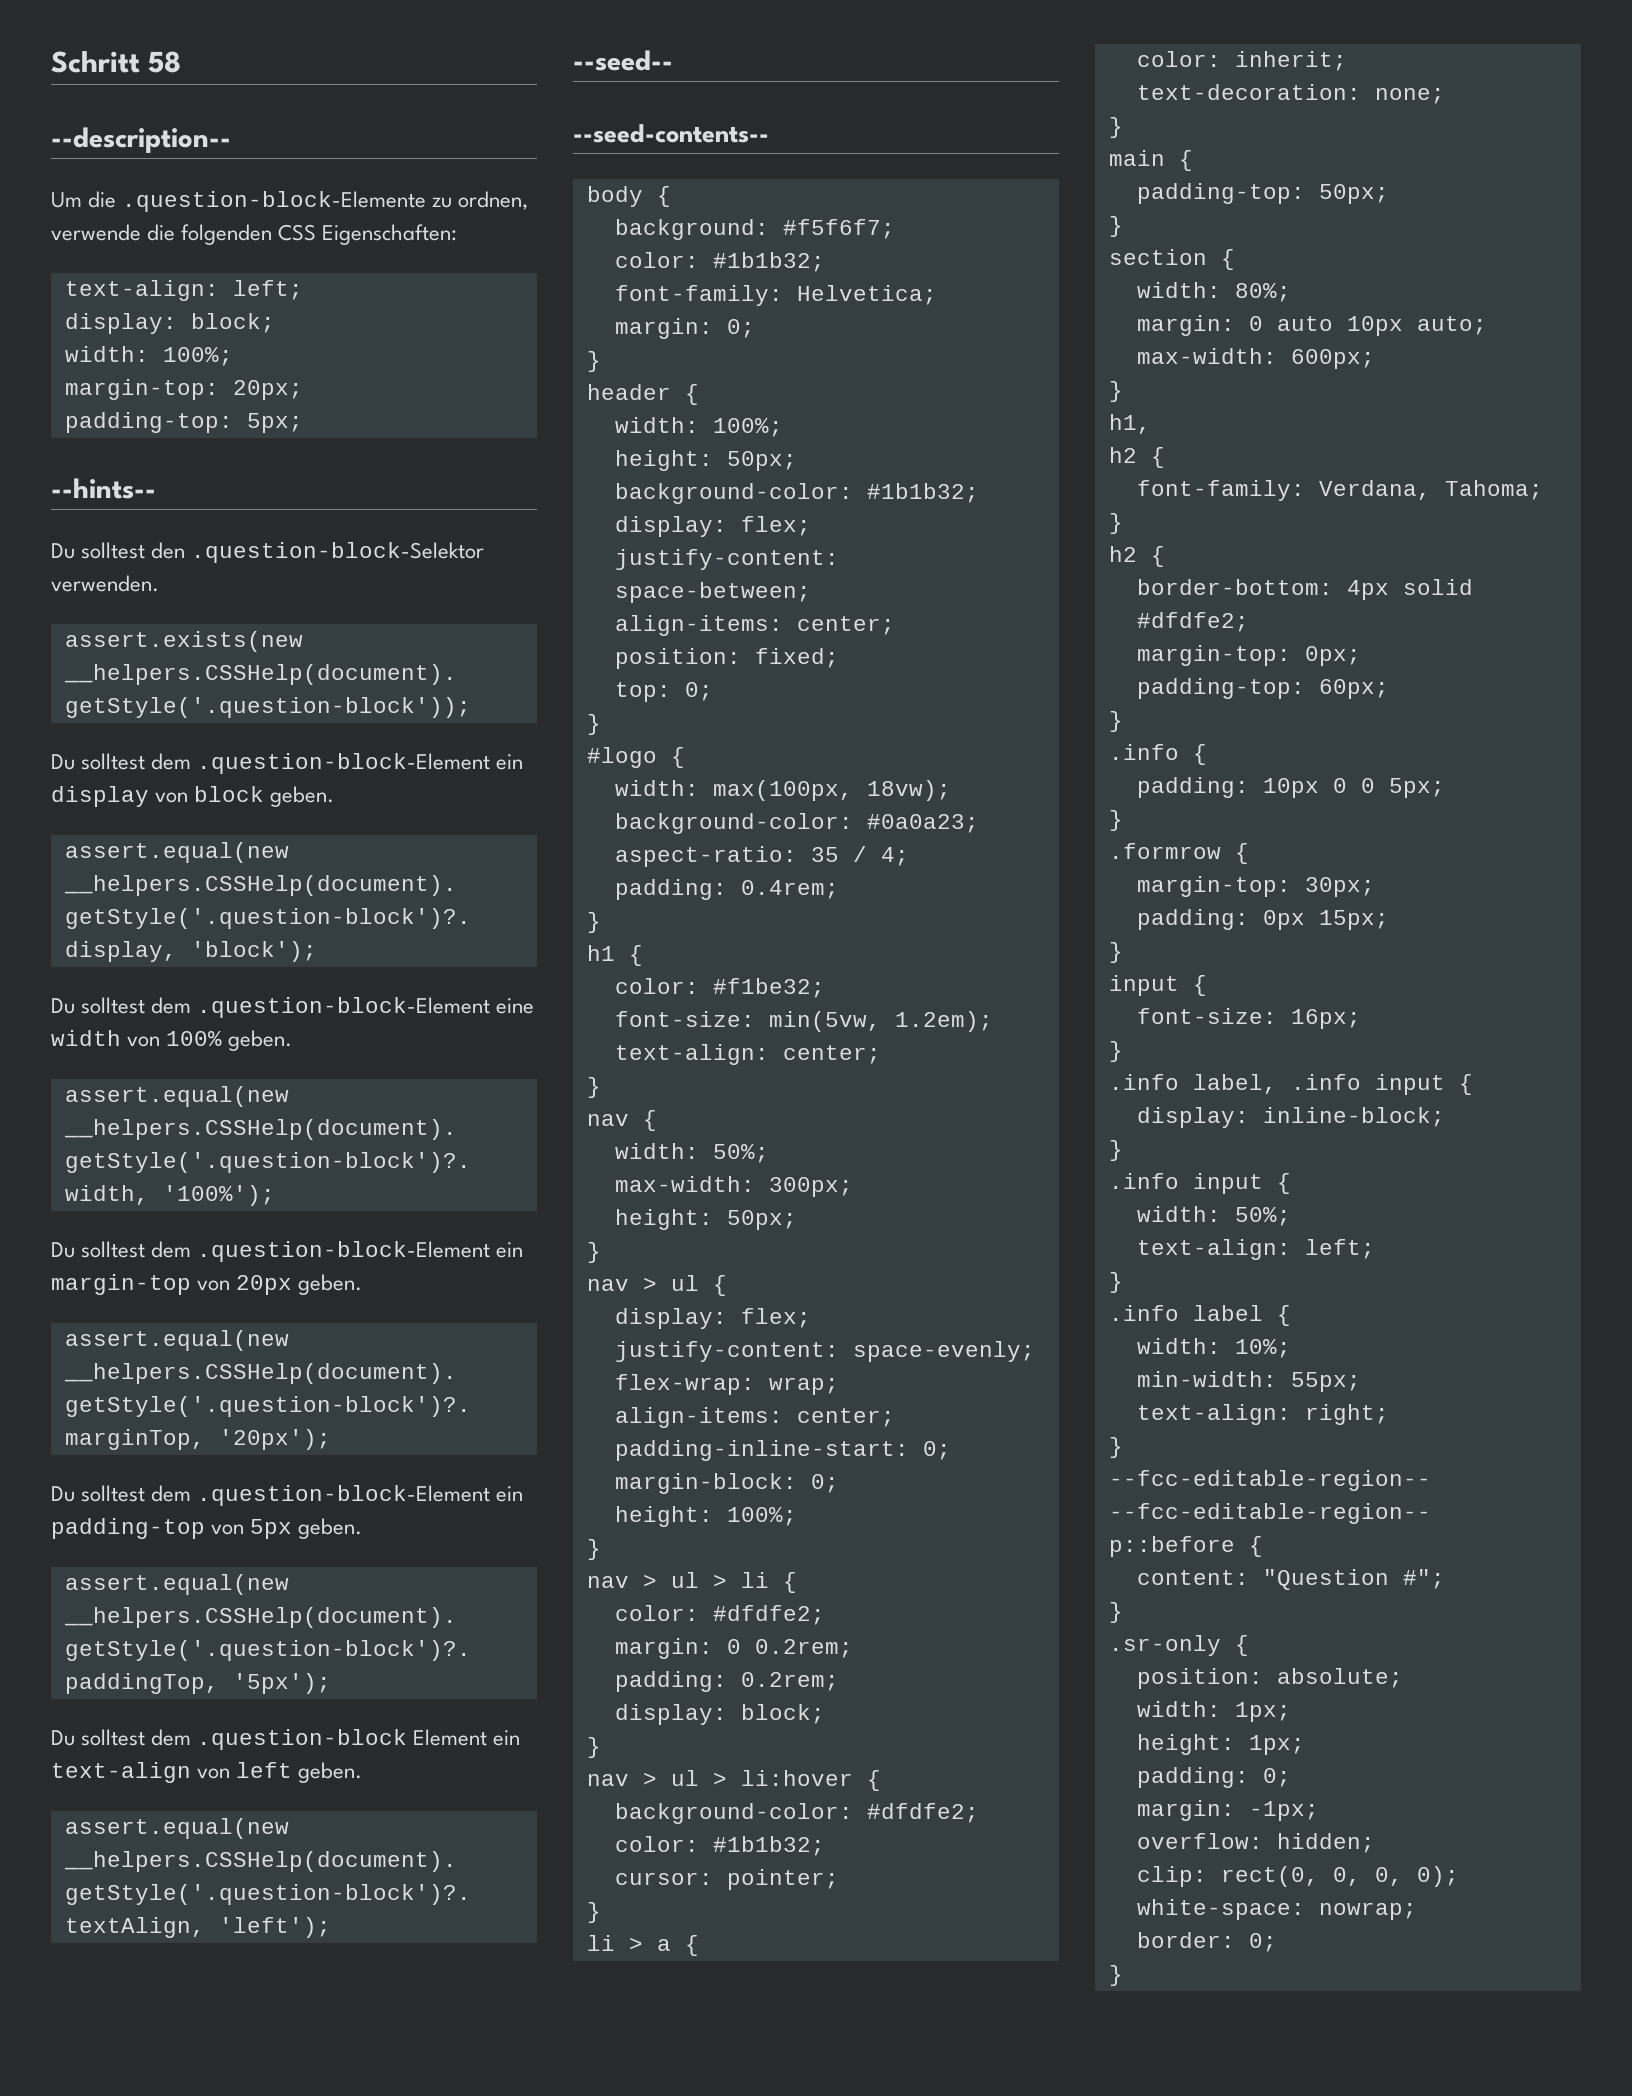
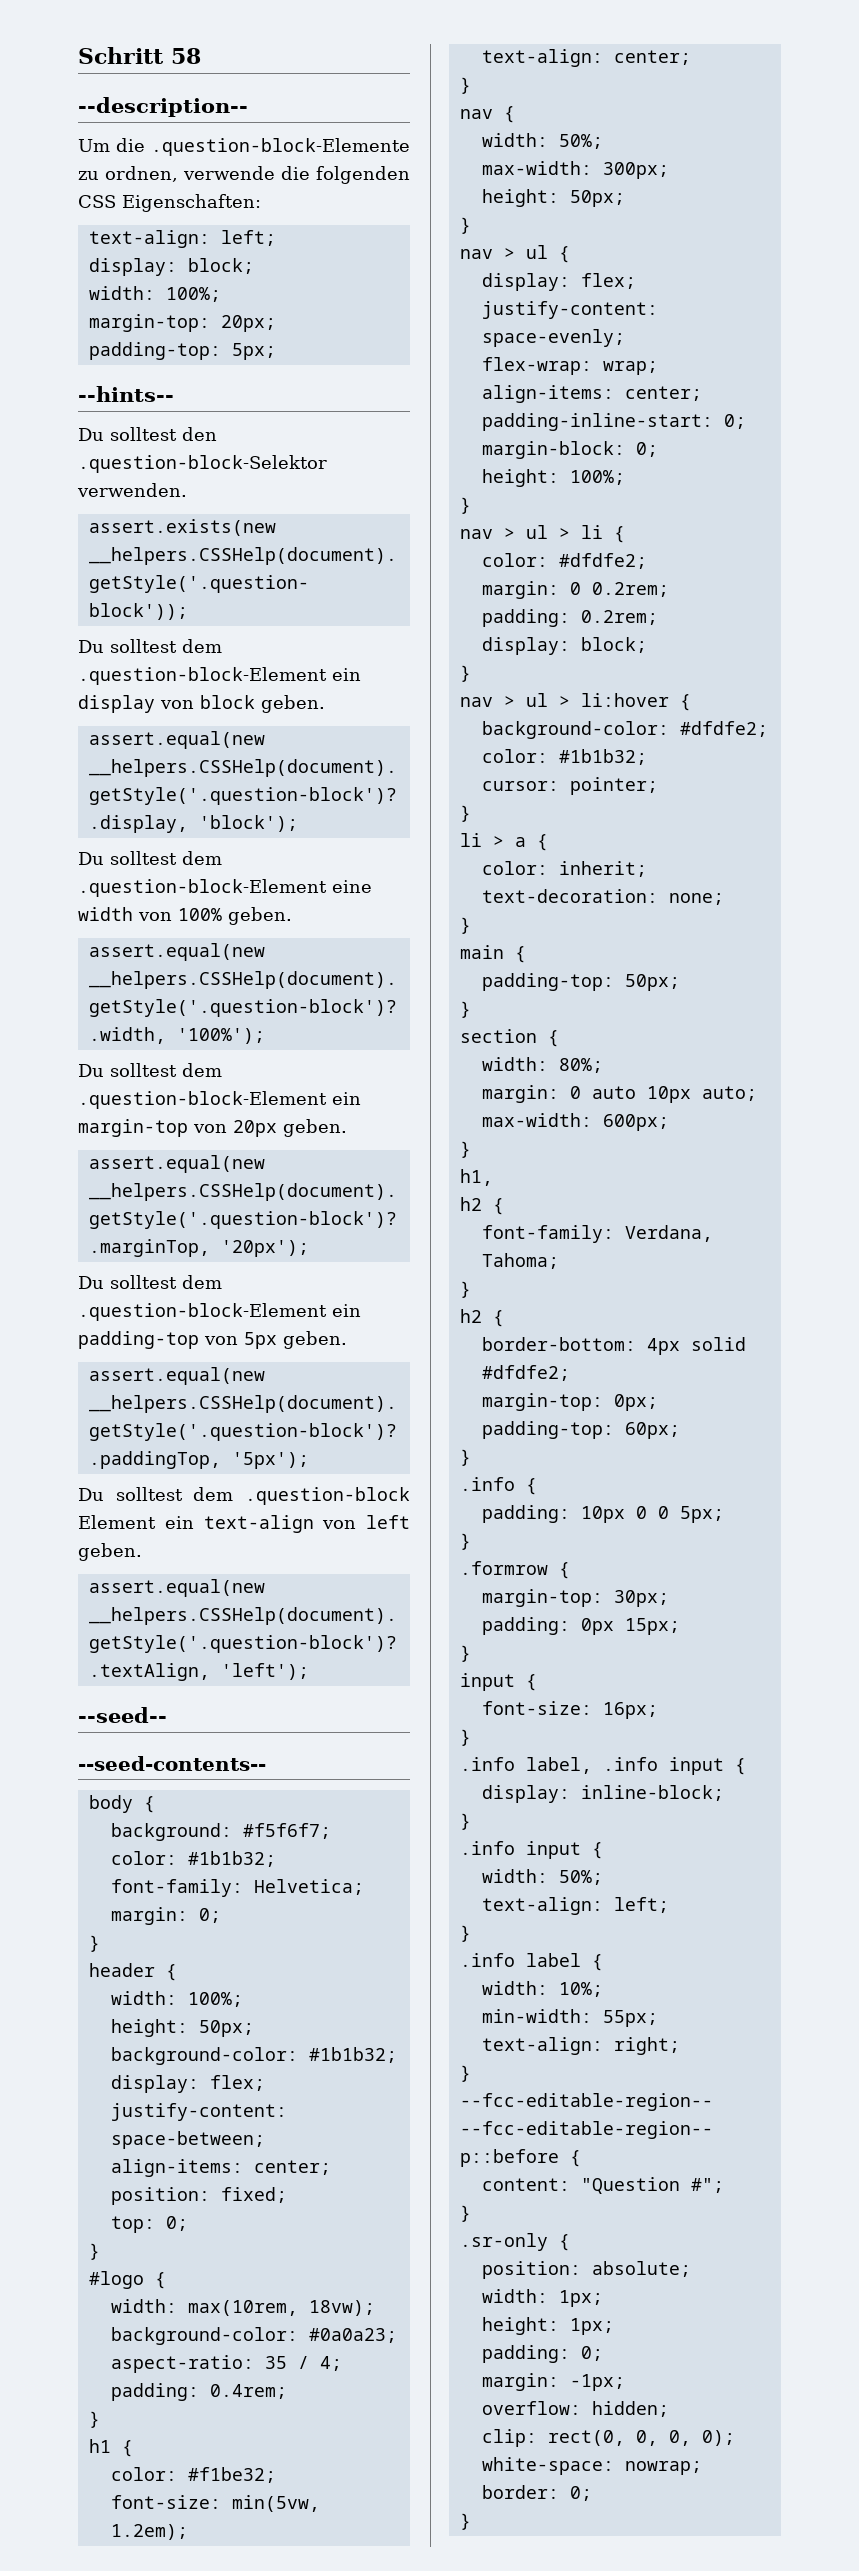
- width: max(100px, 18vw);
+ width: max(10rem, 18vw);

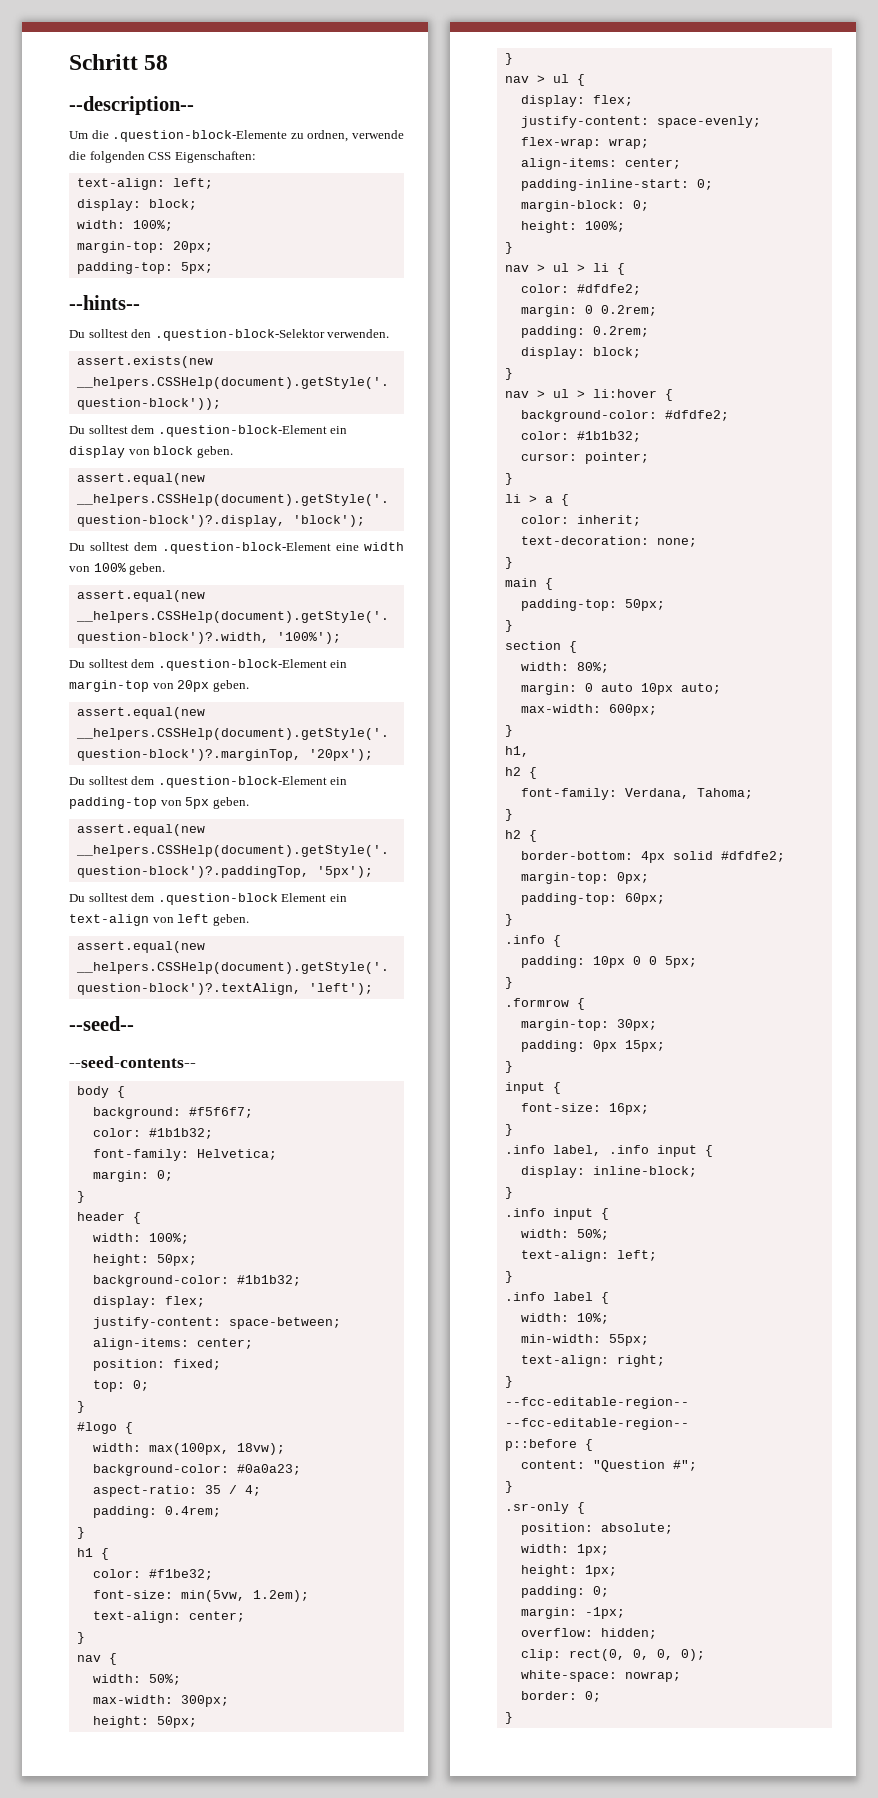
- width: max(10rem, 18vw);
+ width: max(100px, 18vw);

